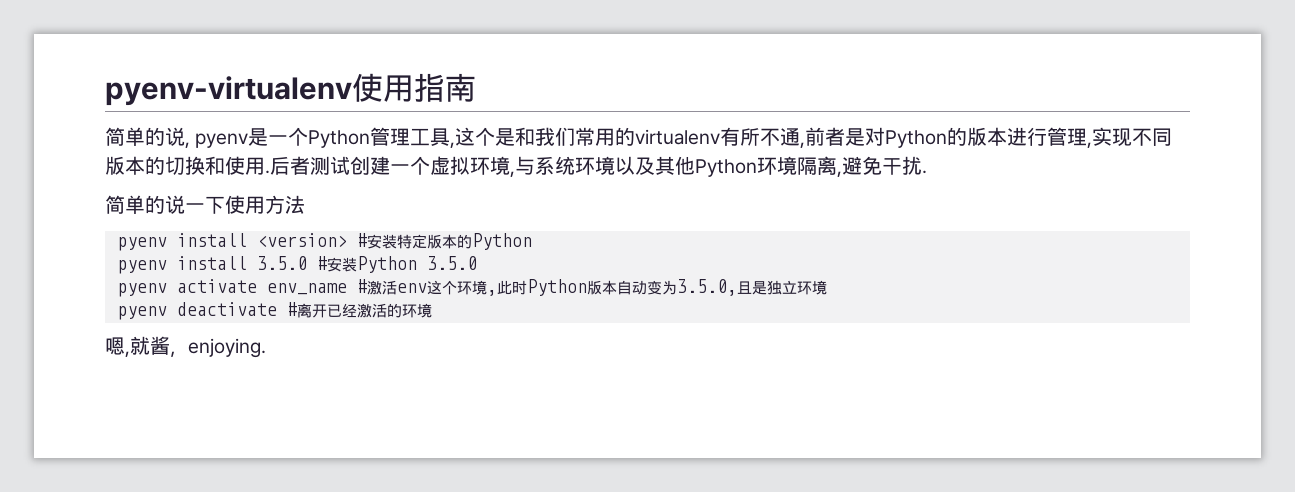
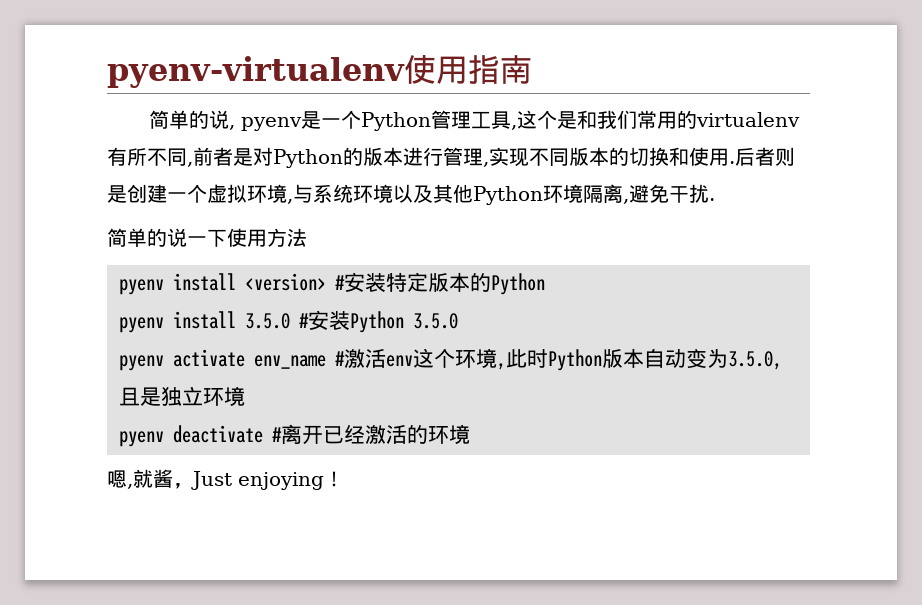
- 简单的说, pyenv是一个Python管理工具,这个是和我们常用的virtualenv有所不通,前者是对Python的版本进行管理,实现不同版本的切换和使用.
+ 简单的说, pyenv是一个Python管理工具,这个是和我们常用的virtualenv有所不同,前者是对Python的版本进行管理,实现不同版本的切换和使用.
- 后者测试创建一个虚拟环境,与系统环境以及其他Python环境隔离,避免干扰.
+ 后者则是创建一个虚拟环境,与系统环境以及其他Python环境隔离,避免干扰.
- 嗯,就酱，enjoying.
+ 嗯,就酱，Just enjoying！

